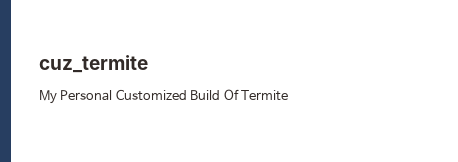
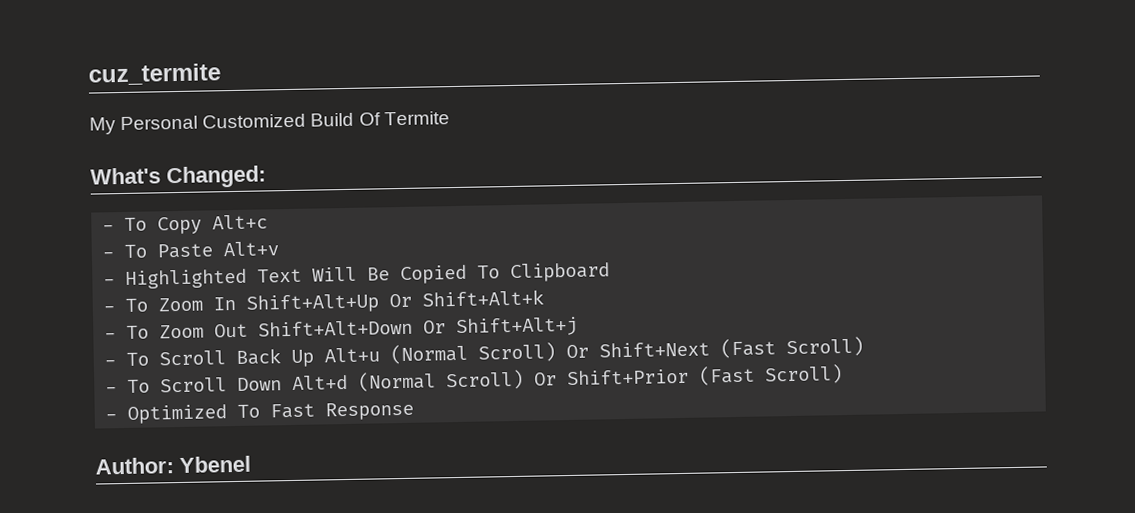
+ What's Changed:
+ - To Copy Alt+c
+ - To Paste Alt+v
+ - Highlighted Text Will Be Copied To Clipboard
+ - To Zoom In Shift+Alt+Up Or Shift+Alt+k
+ - To Zoom Out Shift+Alt+Down Or Shift+Alt+j
+ - To Scroll Back Up Alt+u (Normal Scroll) Or Shift+Next (Fast Scroll)
+ - To Scroll Down Alt+d (Normal Scroll) Or Shift+Prior (Fast Scroll)
+ - Optimized To Fast Response
+ Author: Ybenel

